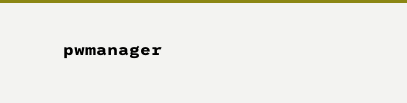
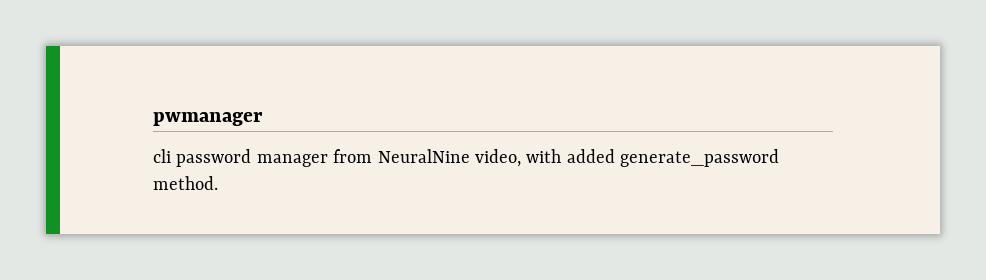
+ cli password manager from NeuralNine video, with added generate_password method.

